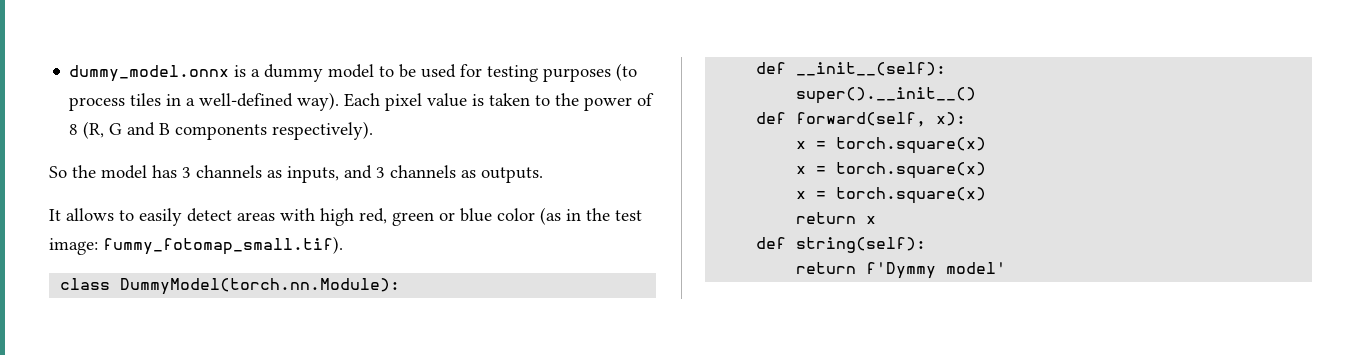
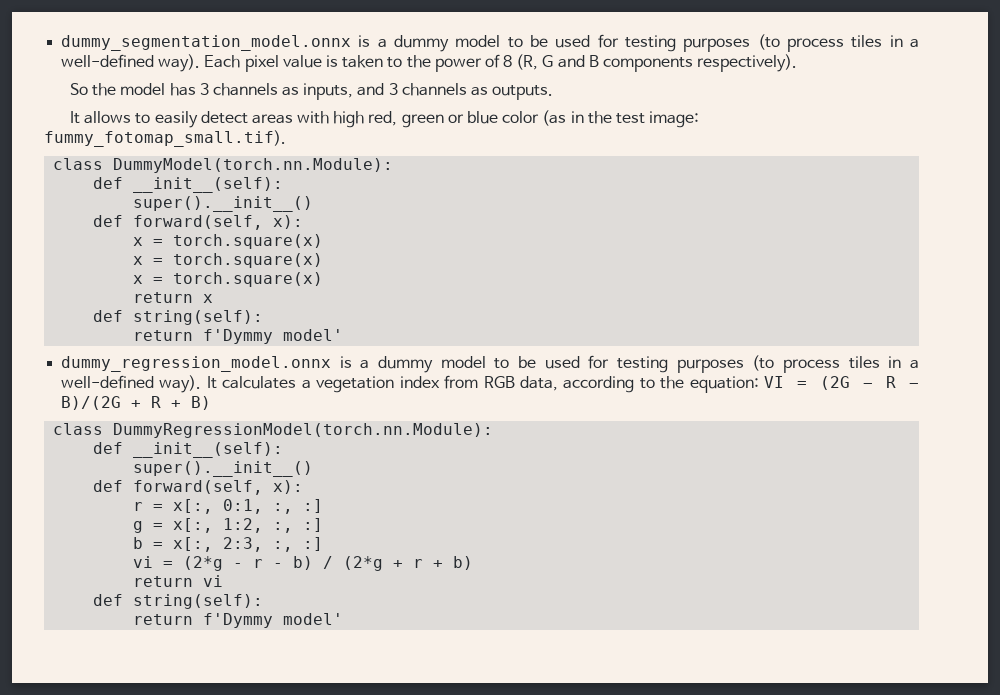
- dummy_model.onnx is a dummy model to be used for testing purposes (to process tiles in a well-defined way).
+ dummy_segmentation_model.onnx is a dummy model to be used for testing purposes (to process tiles in a well-defined way).
+ dummy_regression_model.onnx is a dummy model to be used for testing purposes (to process tiles in a well-defined way). It calculates a vegetation index from RGB data, according to the equation: VI = (2G − R − B)/(2G + R + B)
+ class DummyRegressionModel(torch.nn.Module):
+ def __init__(self):
+ super().__init__()
+ def forward(self, x):
+ r = x[:, 0:1, :, :]
+ g = x[:, 1:2, :, :]
+ b = x[:, 2:3, :, :]
+ vi = (2*g - r - b) / (2*g + r + b)
+ return vi
+ def string(self):
+ return f'Dymmy model'

